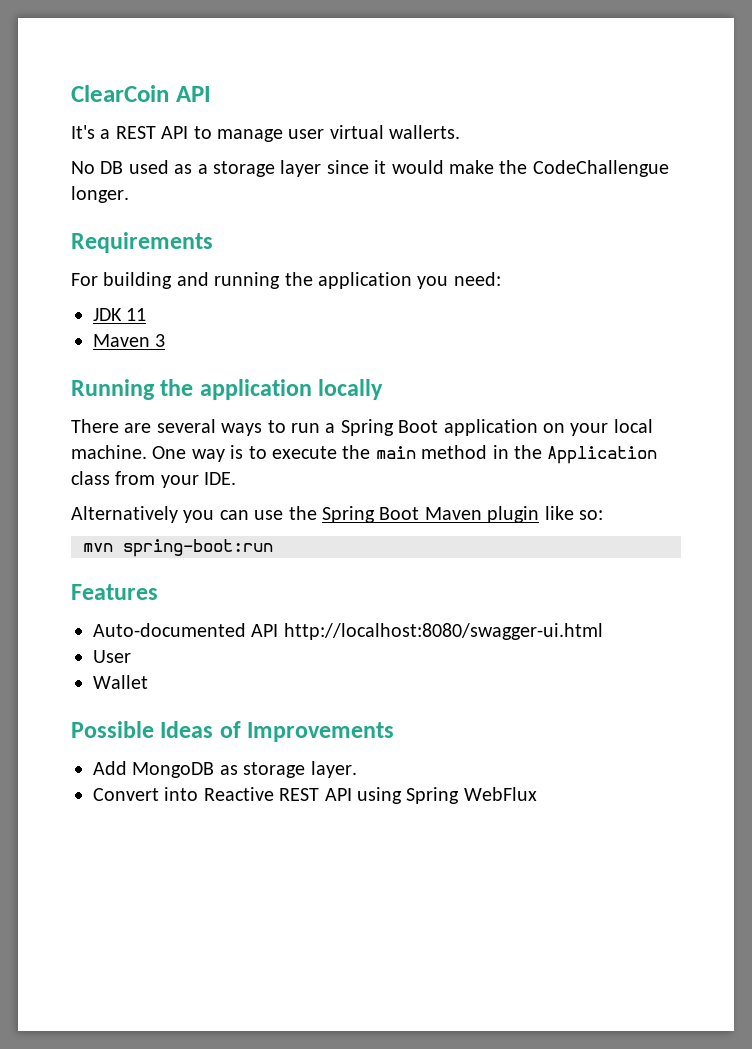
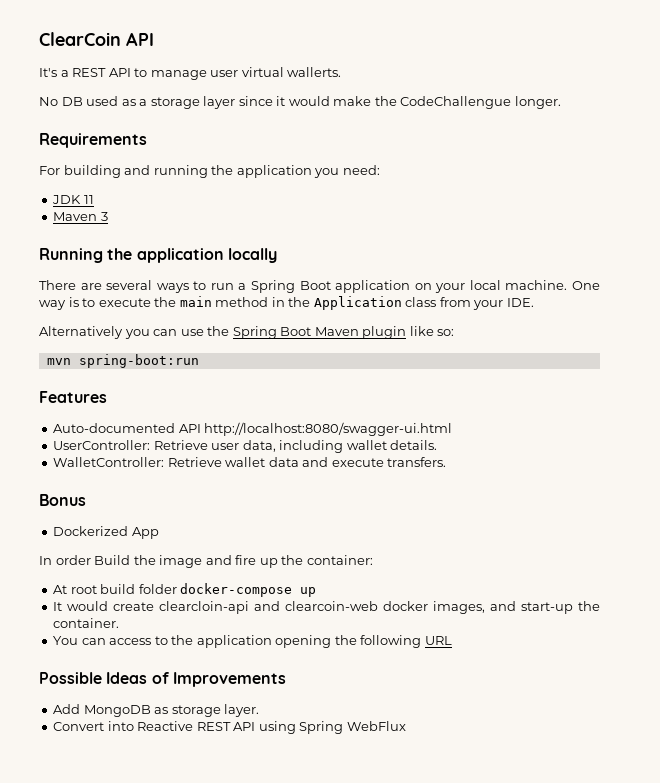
- User
- Wallet
+ UserController: Retrieve user data, including wallet details.
+ WalletController: Retrieve wallet data and execute transfers.
+ Bonus
+ Dockerized App
+ In order Build the image and fire up the container:
+ At root build folder docker-compose up
+ It would create clearcloin-api and clearcoin-web docker images, and start-up the container.
+ You can access to the application opening the following URL

